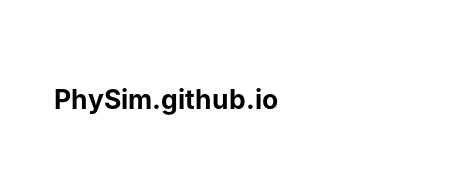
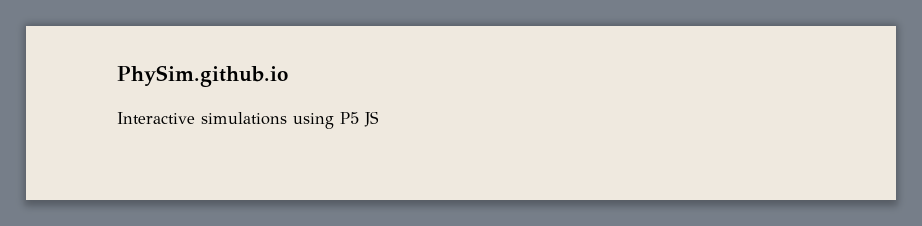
+ Interactive simulations using P5 JS

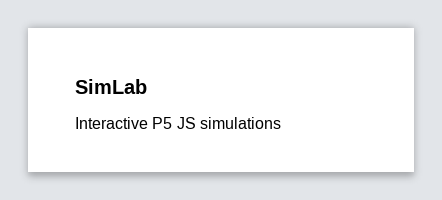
- PhySim.github.io
+ SimLab
- Interactive simulations using P5 JS
+ Interactive P5 JS simulations

